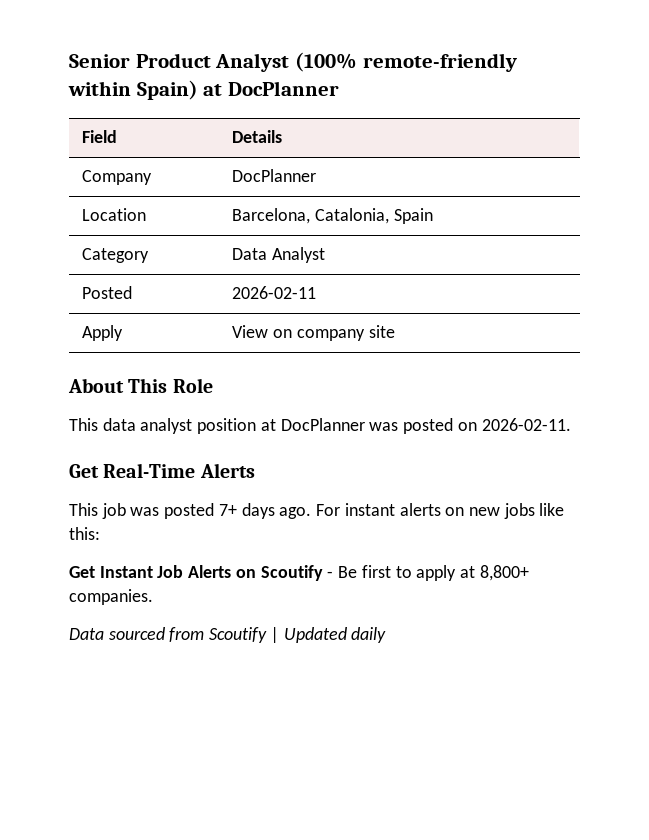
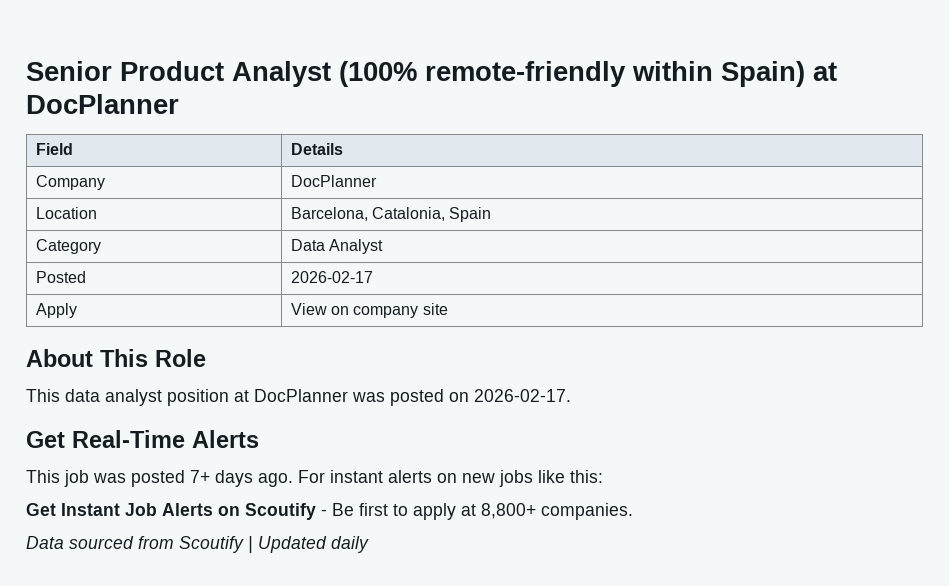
- Posted | 2026-02-11
+ Posted | 2026-02-17
- This data analyst position at DocPlanner was posted on 2026-02-11.
+ This data analyst position at DocPlanner was posted on 2026-02-17.

